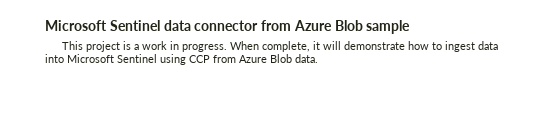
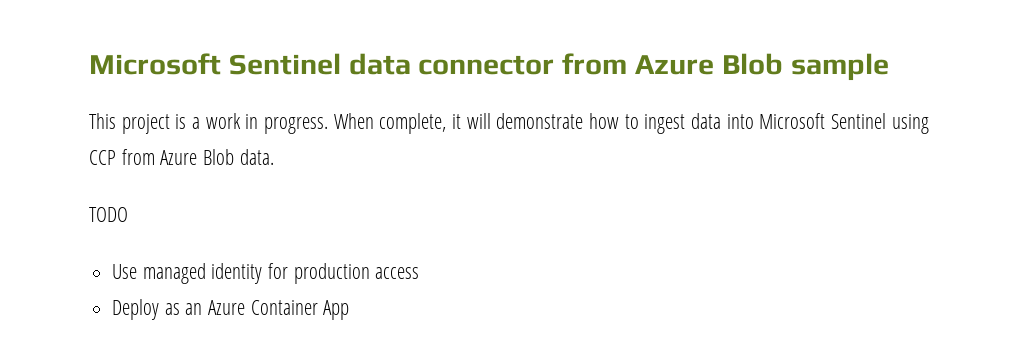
+ TODO
+ Use managed identity for production access
+ Deploy as an Azure Container App

